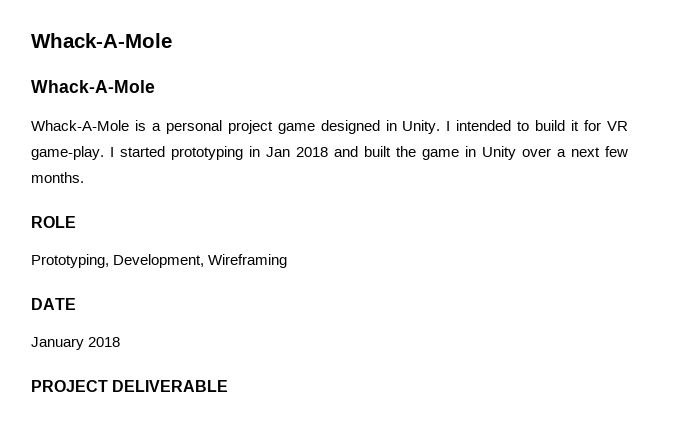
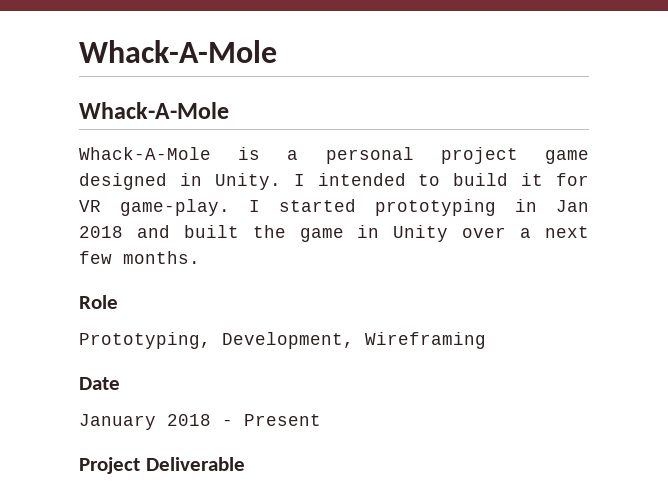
- ROLE
+ Role
- DATE
+ Date
- January 2018
- PROJECT DELIVERABLE
+ January 2018 - Present
+ Project Deliverable

